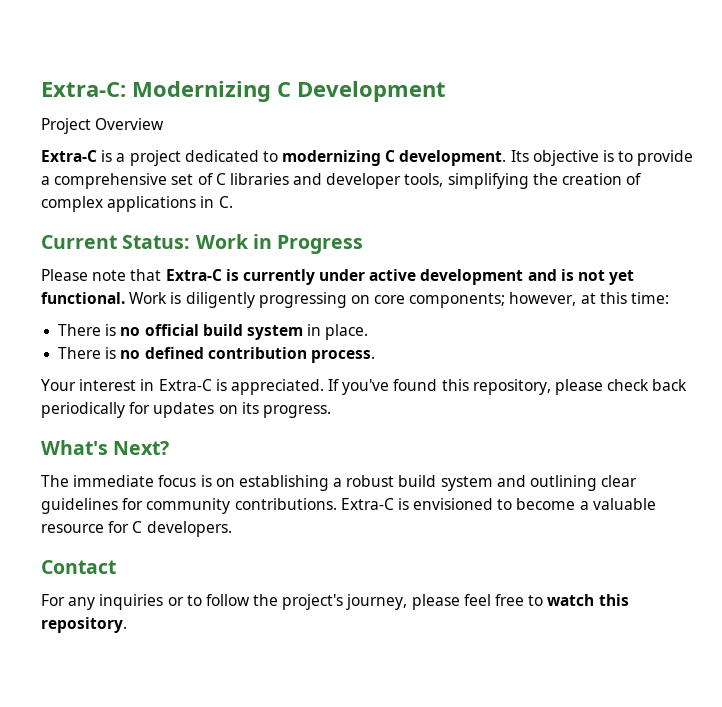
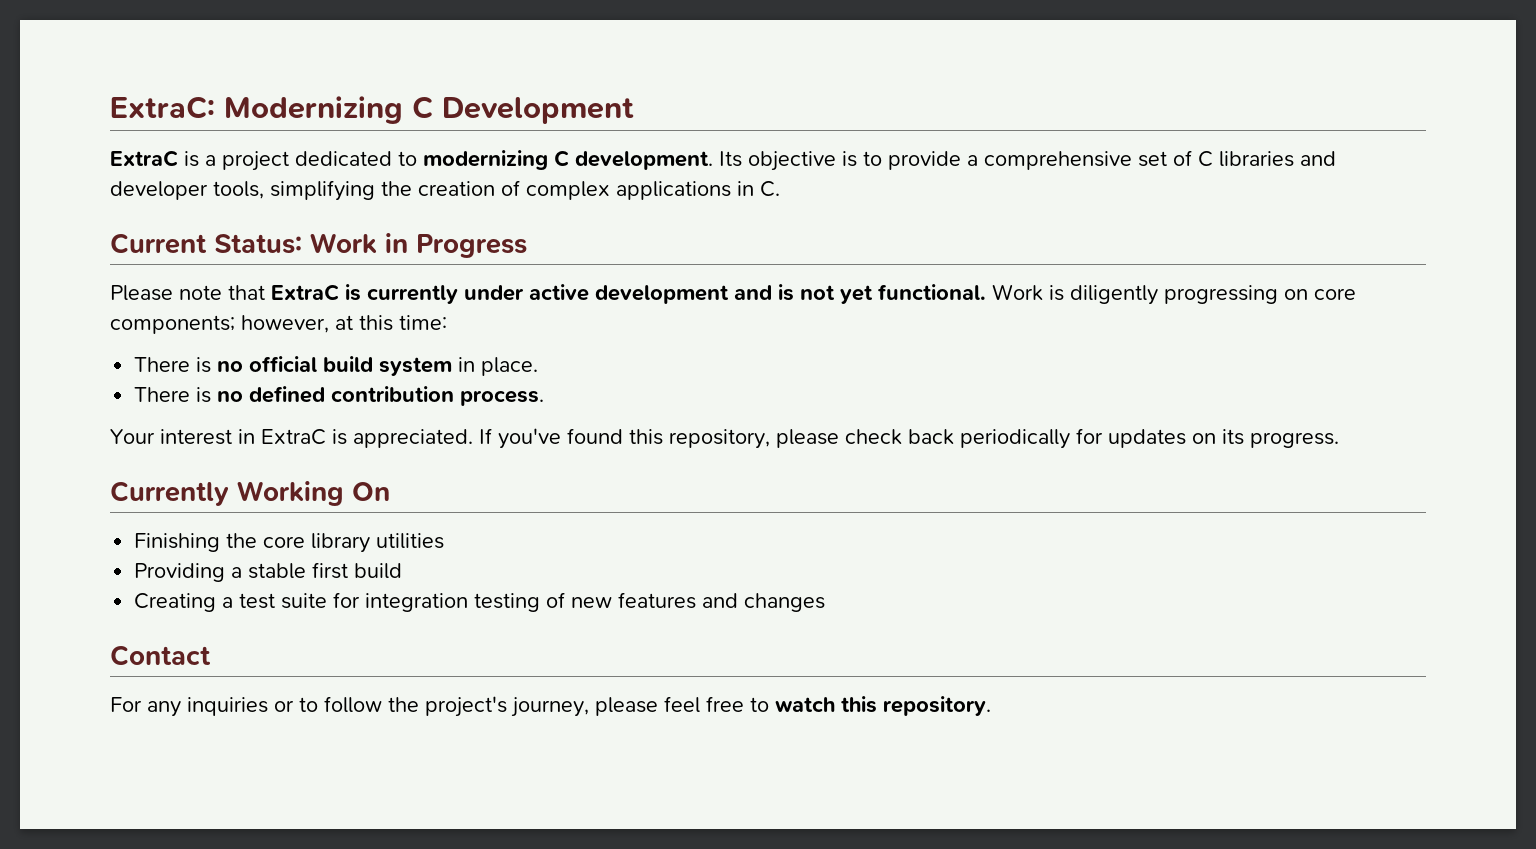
- Extra-C: Modernizing C Development
+ ExtraC: Modernizing C Development
- Project Overview
- Extra-C is a project dedicated to modernizing C development.
+ ExtraC is a project dedicated to modernizing C development.
- Please note that Extra-C is currently under active development and is not yet functional.
+ Please note that ExtraC is currently under active development and is not yet functional.
- Your interest in Extra-C is appreciated.
+ Your interest in ExtraC is appreciated.
- What's Next?
- The immediate focus is on establishing a robust build system and outlining clear guidelines for community contributions. Extra-C is envisioned to become a valuable resource for C developers.
+ Currently Working On
+ Finishing the core library utilities
+ Providing a stable first build
+ Creating a test suite for integration testing of new features and changes

